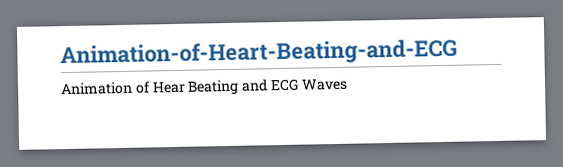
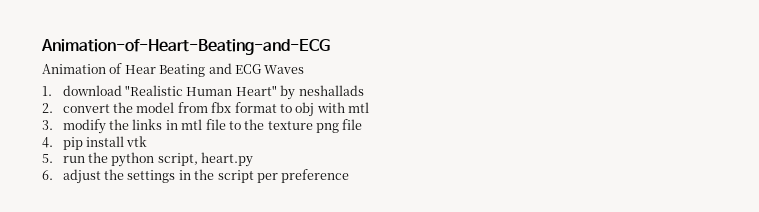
+ 1. download "Realistic Human Heart" by neshallads
+ 2. convert the model from fbx format to obj with mtl
+ 3. modify the links in mtl file to the texture png file
+ 4. pip install vtk
+ 5. run the python script, heart.py
+ 6. adjust the settings in the script per preference

